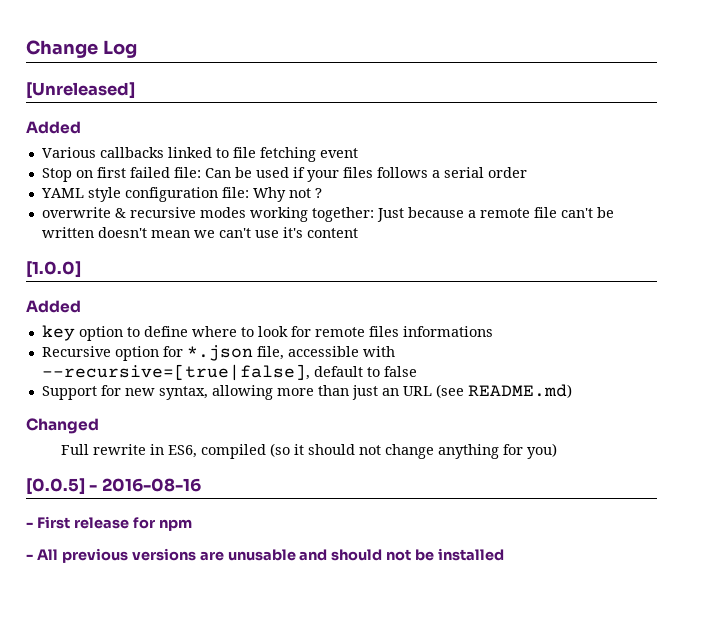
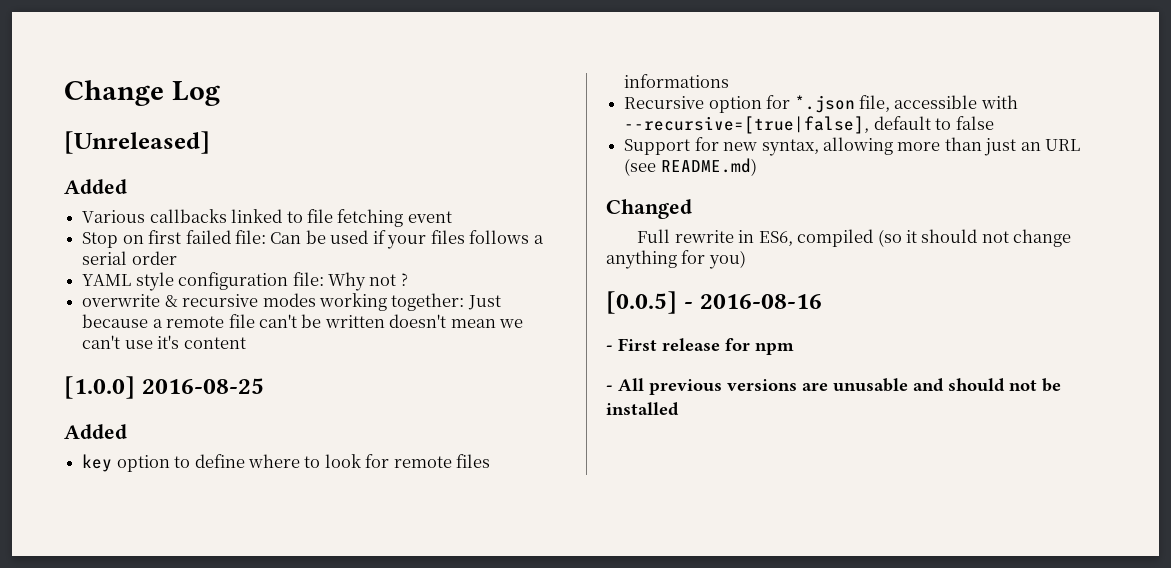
- [1.0.0]
+ [1.0.0] 2016-08-25

